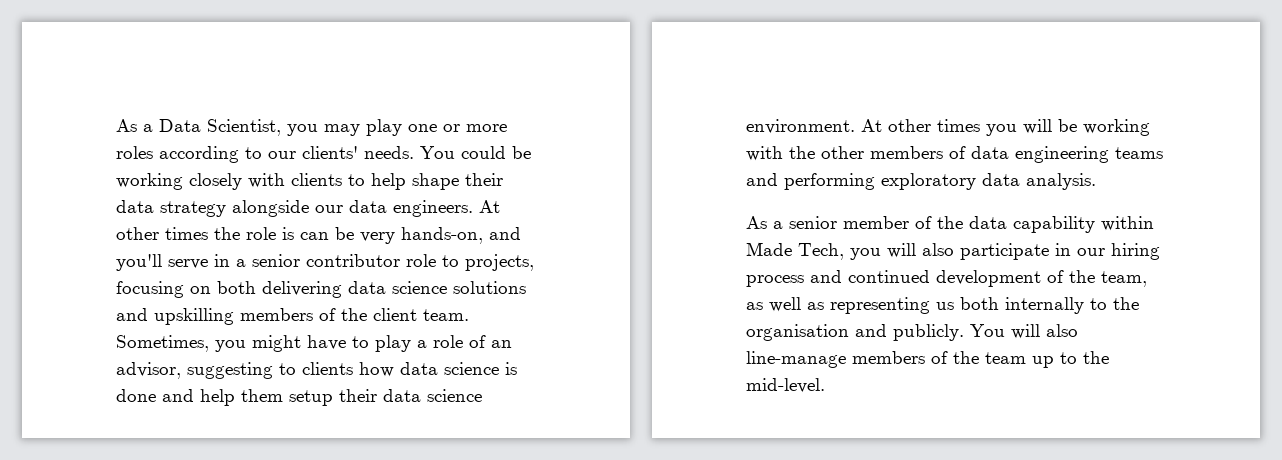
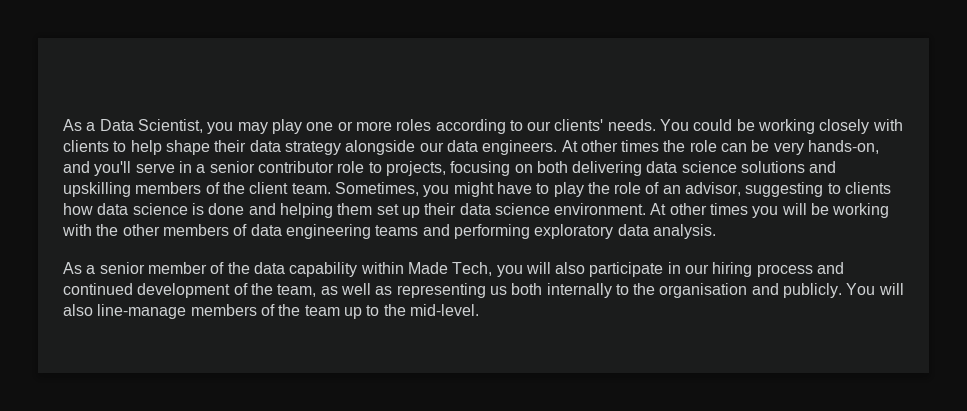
- At other times the role is can be very hands-on, and you'll serve in a senior contributor role to projects, focusing on both delivering data science solutions and upskilling members of the client team.
+ At other times the role can be very hands-on, and you'll serve in a senior contributor role to projects, focusing on both delivering data science solutions and upskilling members of the client team.
- Sometimes, you might have to play a role of an advisor, suggesting to clients how data science is done and help them setup their data science environment.
+ Sometimes, you might have to play the role of an advisor, suggesting to clients how data science is done and helping them set up their data science environment.

